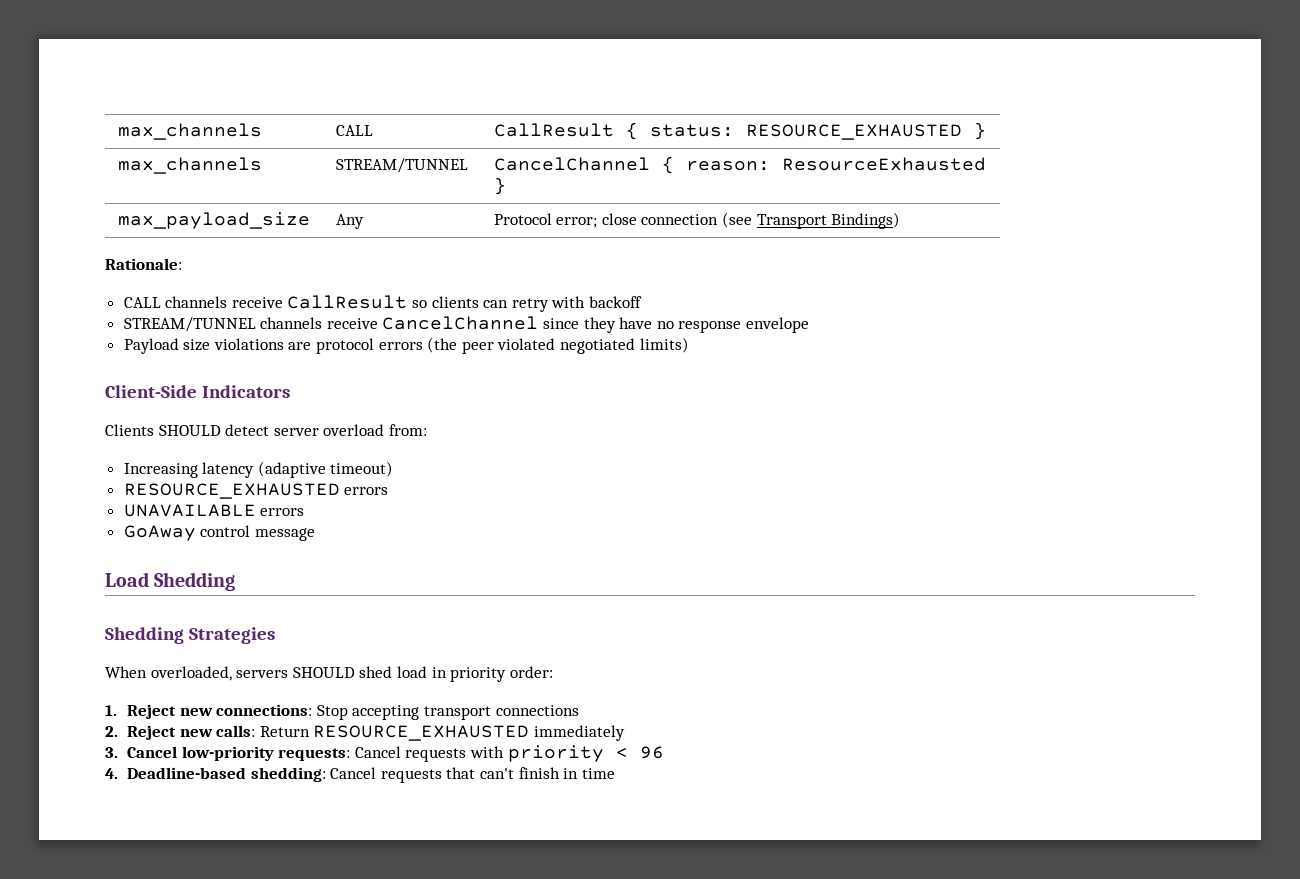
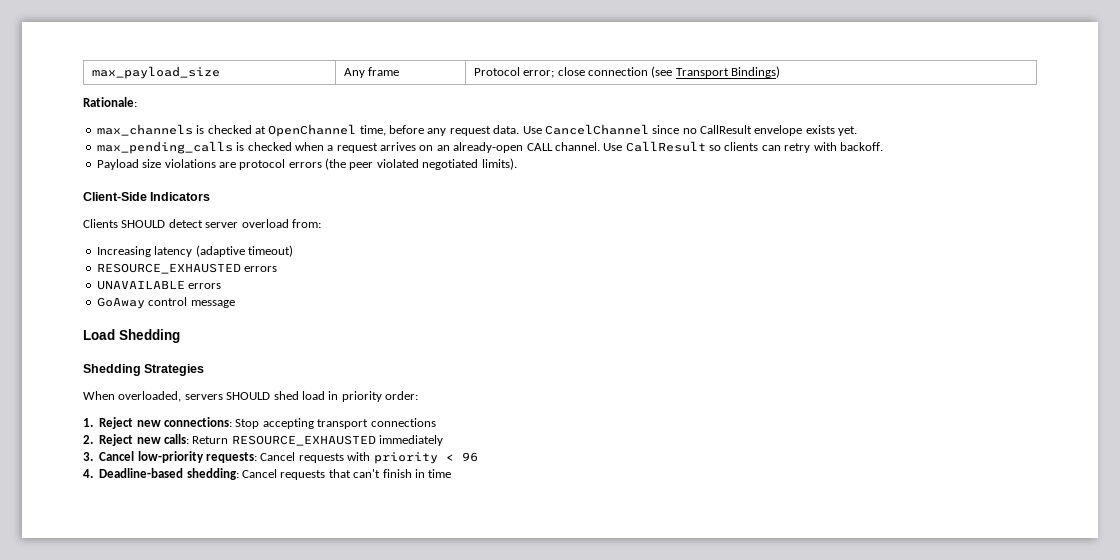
- max_channels | CALL | CallResult { status: RESOURCE_EXHAUSTED }
- max_channels | STREAM/TUNNEL | CancelChannel { reason: ResourceExhausted }
- max_payload_size | Any | Protocol error; close connection (see Transport Bindings)
+ max_payload_size | Any frame | Protocol error; close connection (see Transport Bindings)
- CALL channels receive CallResult so clients can retry with backoff
- STREAM/TUNNEL channels receive CancelChannel since they have no response envelope
+ max_channels is checked at OpenChannel time, before any request data. Use CancelChannel since no CallResult envelope exists yet.
+ max_pending_calls is checked when a request arrives on an already-open CALL channel. Use CallResult so clients can retry with backoff.
- Payload size violations are protocol errors (the peer violated negotiated limits)
+ Payload size violations are protocol errors (the peer violated negotiated limits).

